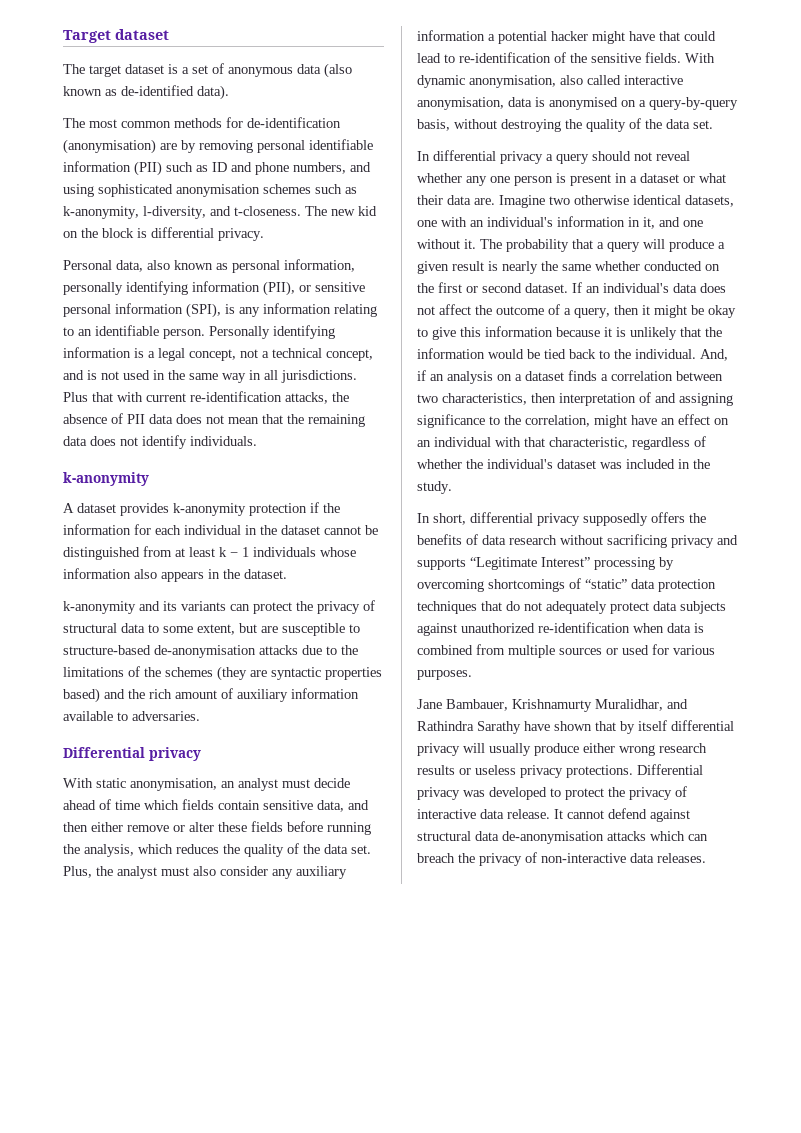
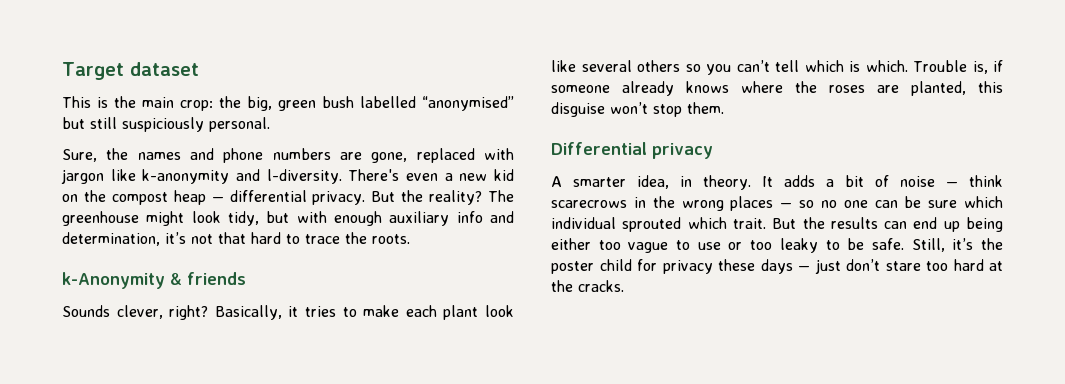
- The target dataset is a set of anonymous data (also known as de-identified data).
- The most common methods for de-identification (anonymisation) are by removing personal identifiable information (PII) such as ID and phone numbers, and using sophisticated anonymisation schemes such as k-anonymity, l-diversity, and t-closeness. The new kid on the block is differential privacy.
- Personal data, also known as personal information, personally identifying information (PII), or sensitive personal information (SPI), is any information relating to an identifiable person. Personally identifying information is a legal concept, not a technical concept, and is not used in the same way in all jurisdictions. Plus that with current re-identification attacks, the absence of PII data does not mean that the remaining data does not identify individuals.
- k-anonymity
- A dataset provides k-anonymity protection if the information for each individual in the dataset cannot be distinguished from at least k − 1 individuals whose information also appears in the dataset.
- k-anonymity and its variants can protect the privacy of structural data to some extent, but are susceptible to structure-based de-anonymisation attacks due to the limitations of the schemes (they are syntactic properties based) and the rich amount of auxiliary information available to adversaries.
+ This is the main crop: the big, green bush labelled “anonymised” but still suspiciously personal.
+ Sure, the names and phone numbers are gone, replaced with jargon like k-anonymity and l-diversity. There's even a new kid on the compost heap — differential privacy. But the reality? The greenhouse might look tidy, but with enough auxiliary info and determination, it’s not that hard to trace the roots.
+ k-Anonymity & friends
+ Sounds clever, right? Basically, it tries to make each plant look like several others so you can’t tell which is which. Trouble is, if someone already knows where the roses are planted, this disguise won’t stop them.
  Differential privacy
- With static anonymisation, an analyst must decide ahead of time which fields contain sensitive data, and then either remove or alter these fields before running the analysis, which reduces the quality of the data set. Plus, the analyst must also consider any auxiliary information a potential hacker might have that could lead to re-identification of the sensitive fields. With dynamic anonymisation, also called interactive anonymisation, data is anonymised on a query-by-query basis, without destroying the quality of the data set.
- In differential privacy a query should not reveal whether any one person is present in a dataset or what their data are. Imagine two otherwise identical datasets, one with an individual's information in it, and one without it. The probability that a query will produce a given result is nearly the same whether conducted on the first or second dataset. If an individual's data does not affect the outcome of a query, then it might be okay to give this information because it is unlikely that the information would be tied back to the individual. And, if an analysis on a dataset finds a correlation between two characteristics, then interpretation of and assigning significance to the correlation, might have an effect on an individual with that characteristic, regardless of whether the individual's dataset was included in the study.
- In short, differential privacy supposedly offers the benefits of data research without sacrificing privacy and supports “Legitimate Interest” processing by overcoming shortcomings of “static” data protection techniques that do not adequately protect data subjects against unauthorized re-identification when data is combined from multiple sources or used for various purposes.
- Jane Bambauer, Krishnamurty Muralidhar, and Rathindra Sarathy have shown that by itself differential privacy will usually produce either wrong research results or useless privacy protections. Differential privacy was developed to protect the privacy of interactive data release. It cannot defend against structural data de-anonymisation attacks which can breach the privacy of non-interactive data releases.
+ A smarter idea, in theory. It adds a bit of noise — think scarecrows in the wrong places — so no one can be sure which individual sprouted which trait. But the results can end up being either too vague to use or too leaky to be safe. Still, it’s the poster child for privacy these days — just don’t stare too hard at the cracks.

